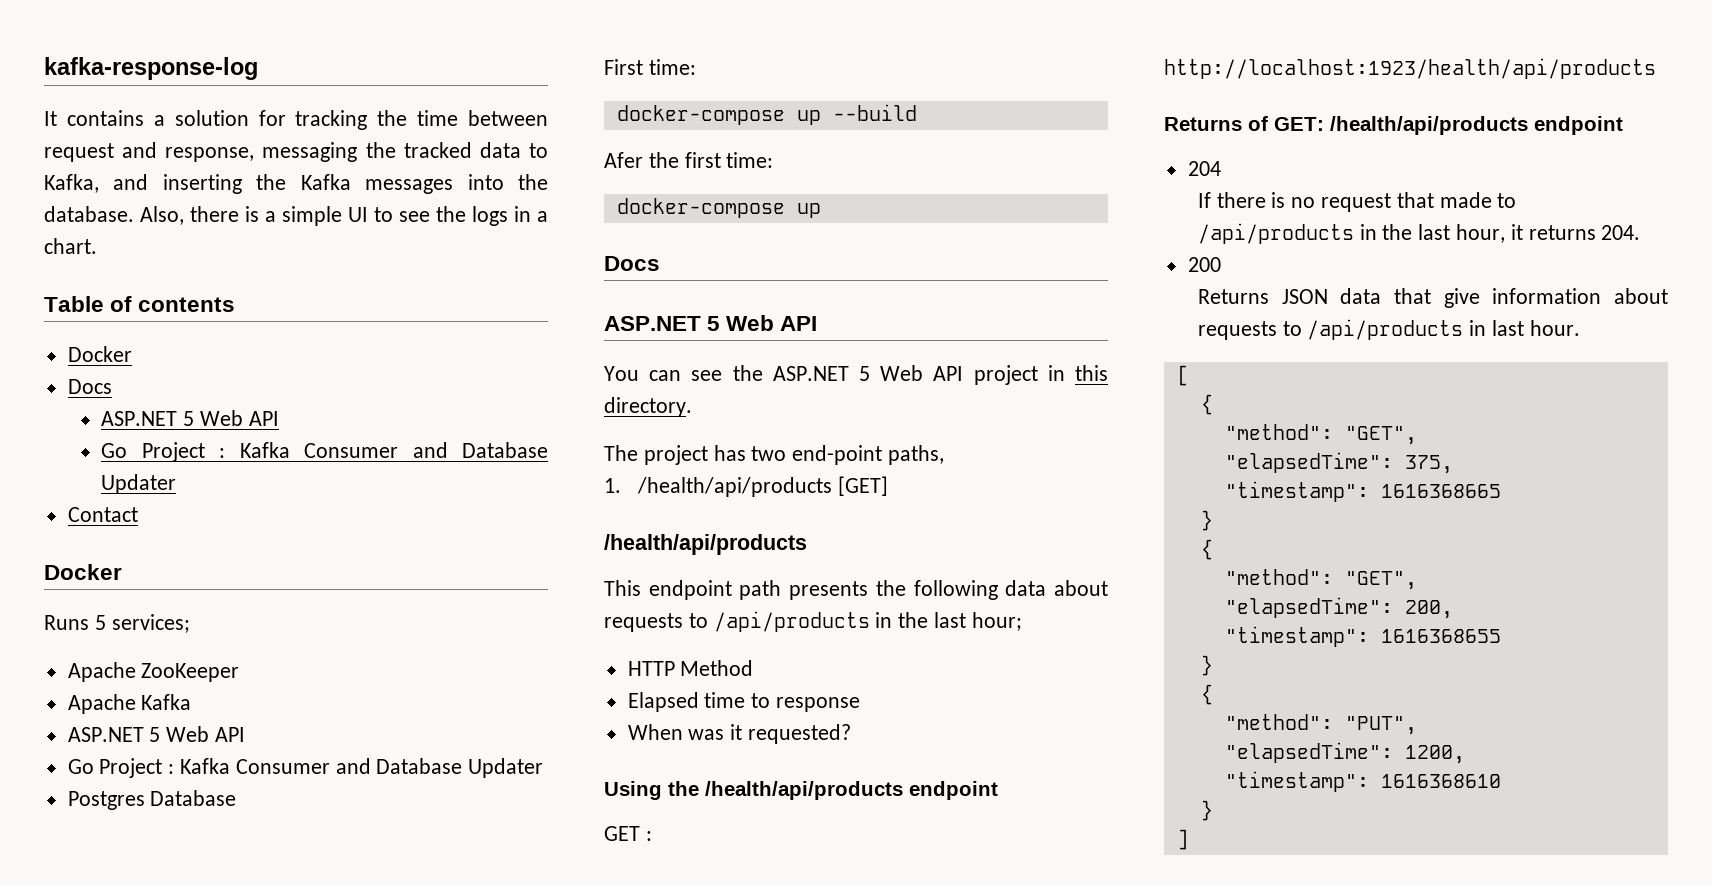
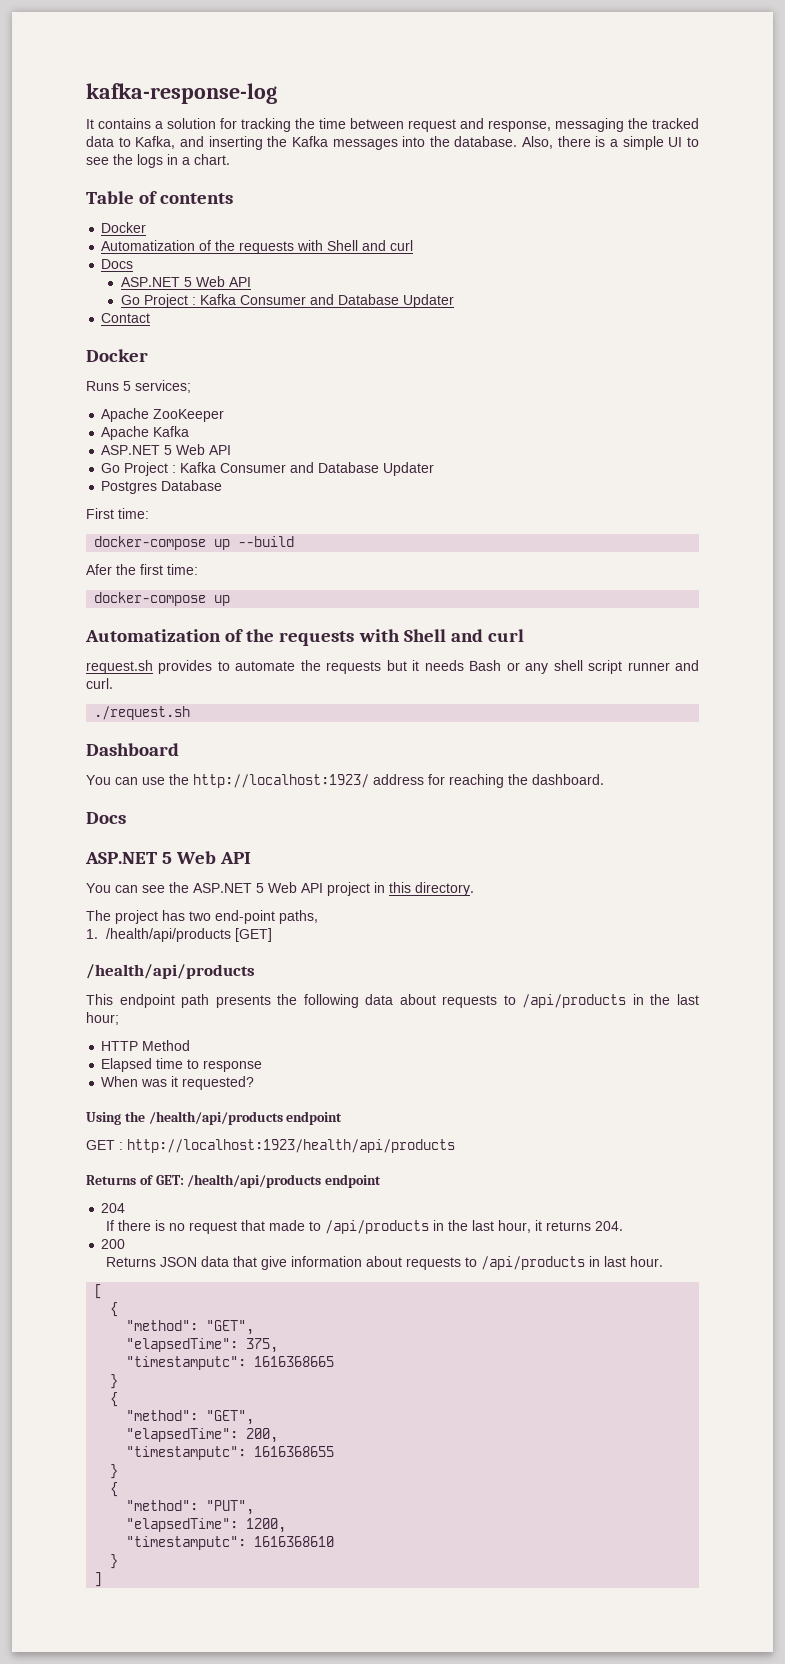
  Table of contents
  Docker
+ Automatization of the requests with Shell and curl
  Afer the first time:
  docker-compose up
+ Automatization of the requests with Shell and curl
+ request.sh provides to automate the requests but it needs Bash or any shell script runner and curl.
+ ./request.sh
+ Dashboard
+ You can use the http://localhost:1923/ address for reaching the dashboard.
- "timestamp": 1616368665
+ "timestamputc": 1616368665
- "timestamp": 1616368655
+ "timestamputc": 1616368655
- "timestamp": 1616368610
+ "timestamputc": 1616368610

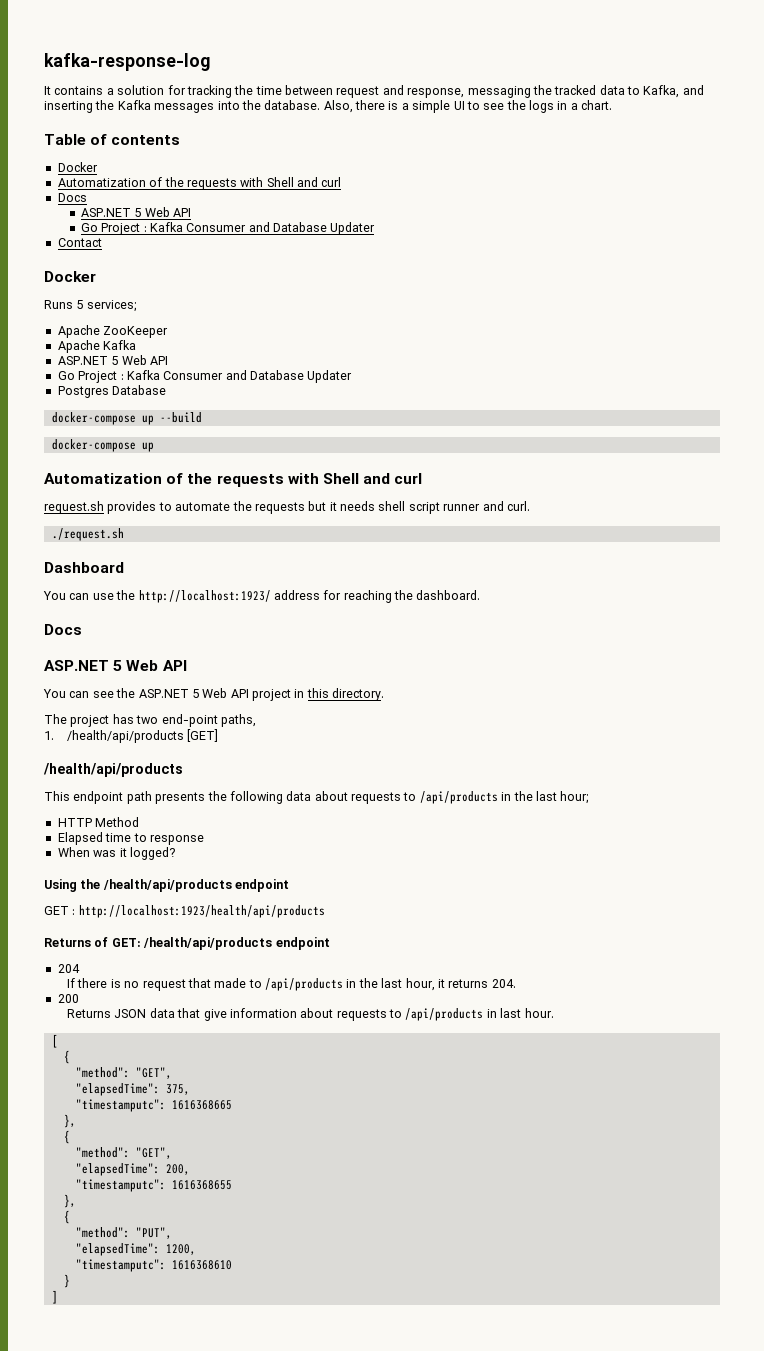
- First time:
- Afer the first time:
- request.sh provides to automate the requests but it needs Bash or any shell script runner and curl.
+ request.sh provides to automate the requests but it needs shell script runner and curl.
- When was it requested?
+ When was it logged?
  "timestamputc": 1616368665
- }
+ },
  "timestamputc": 1616368655
- }
+ },

